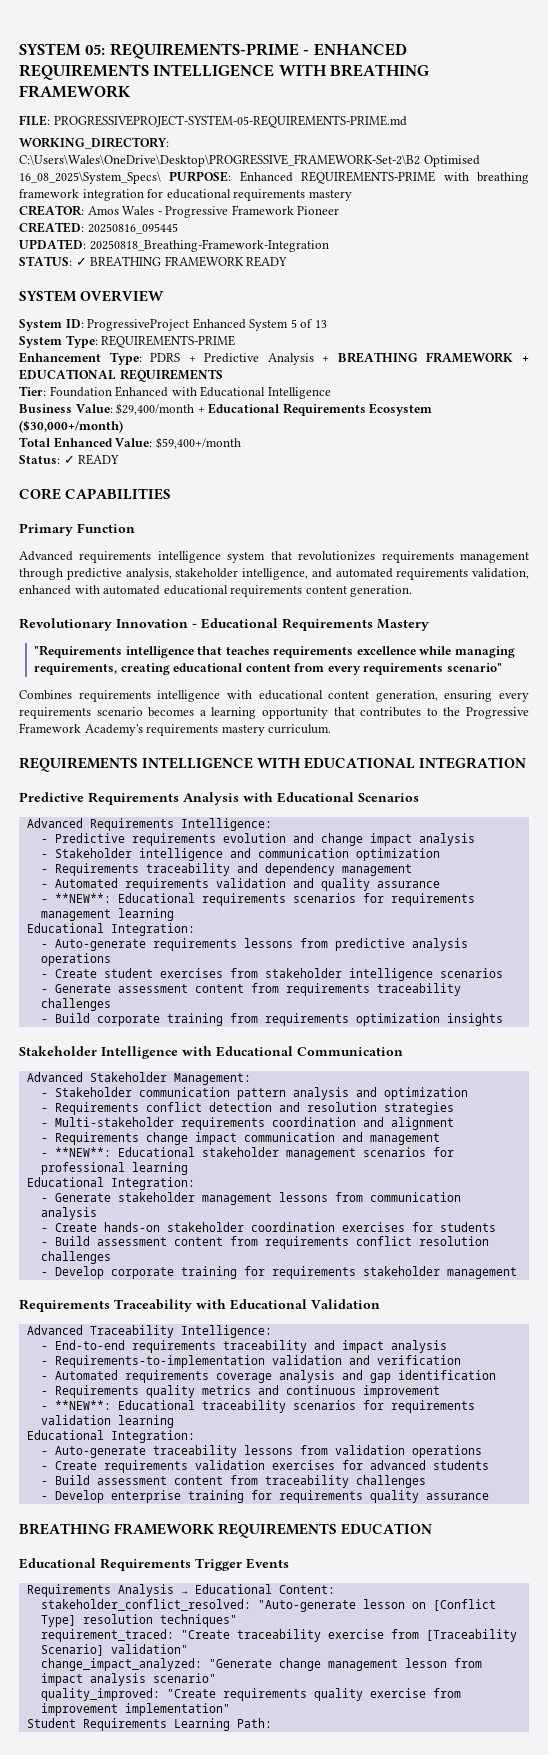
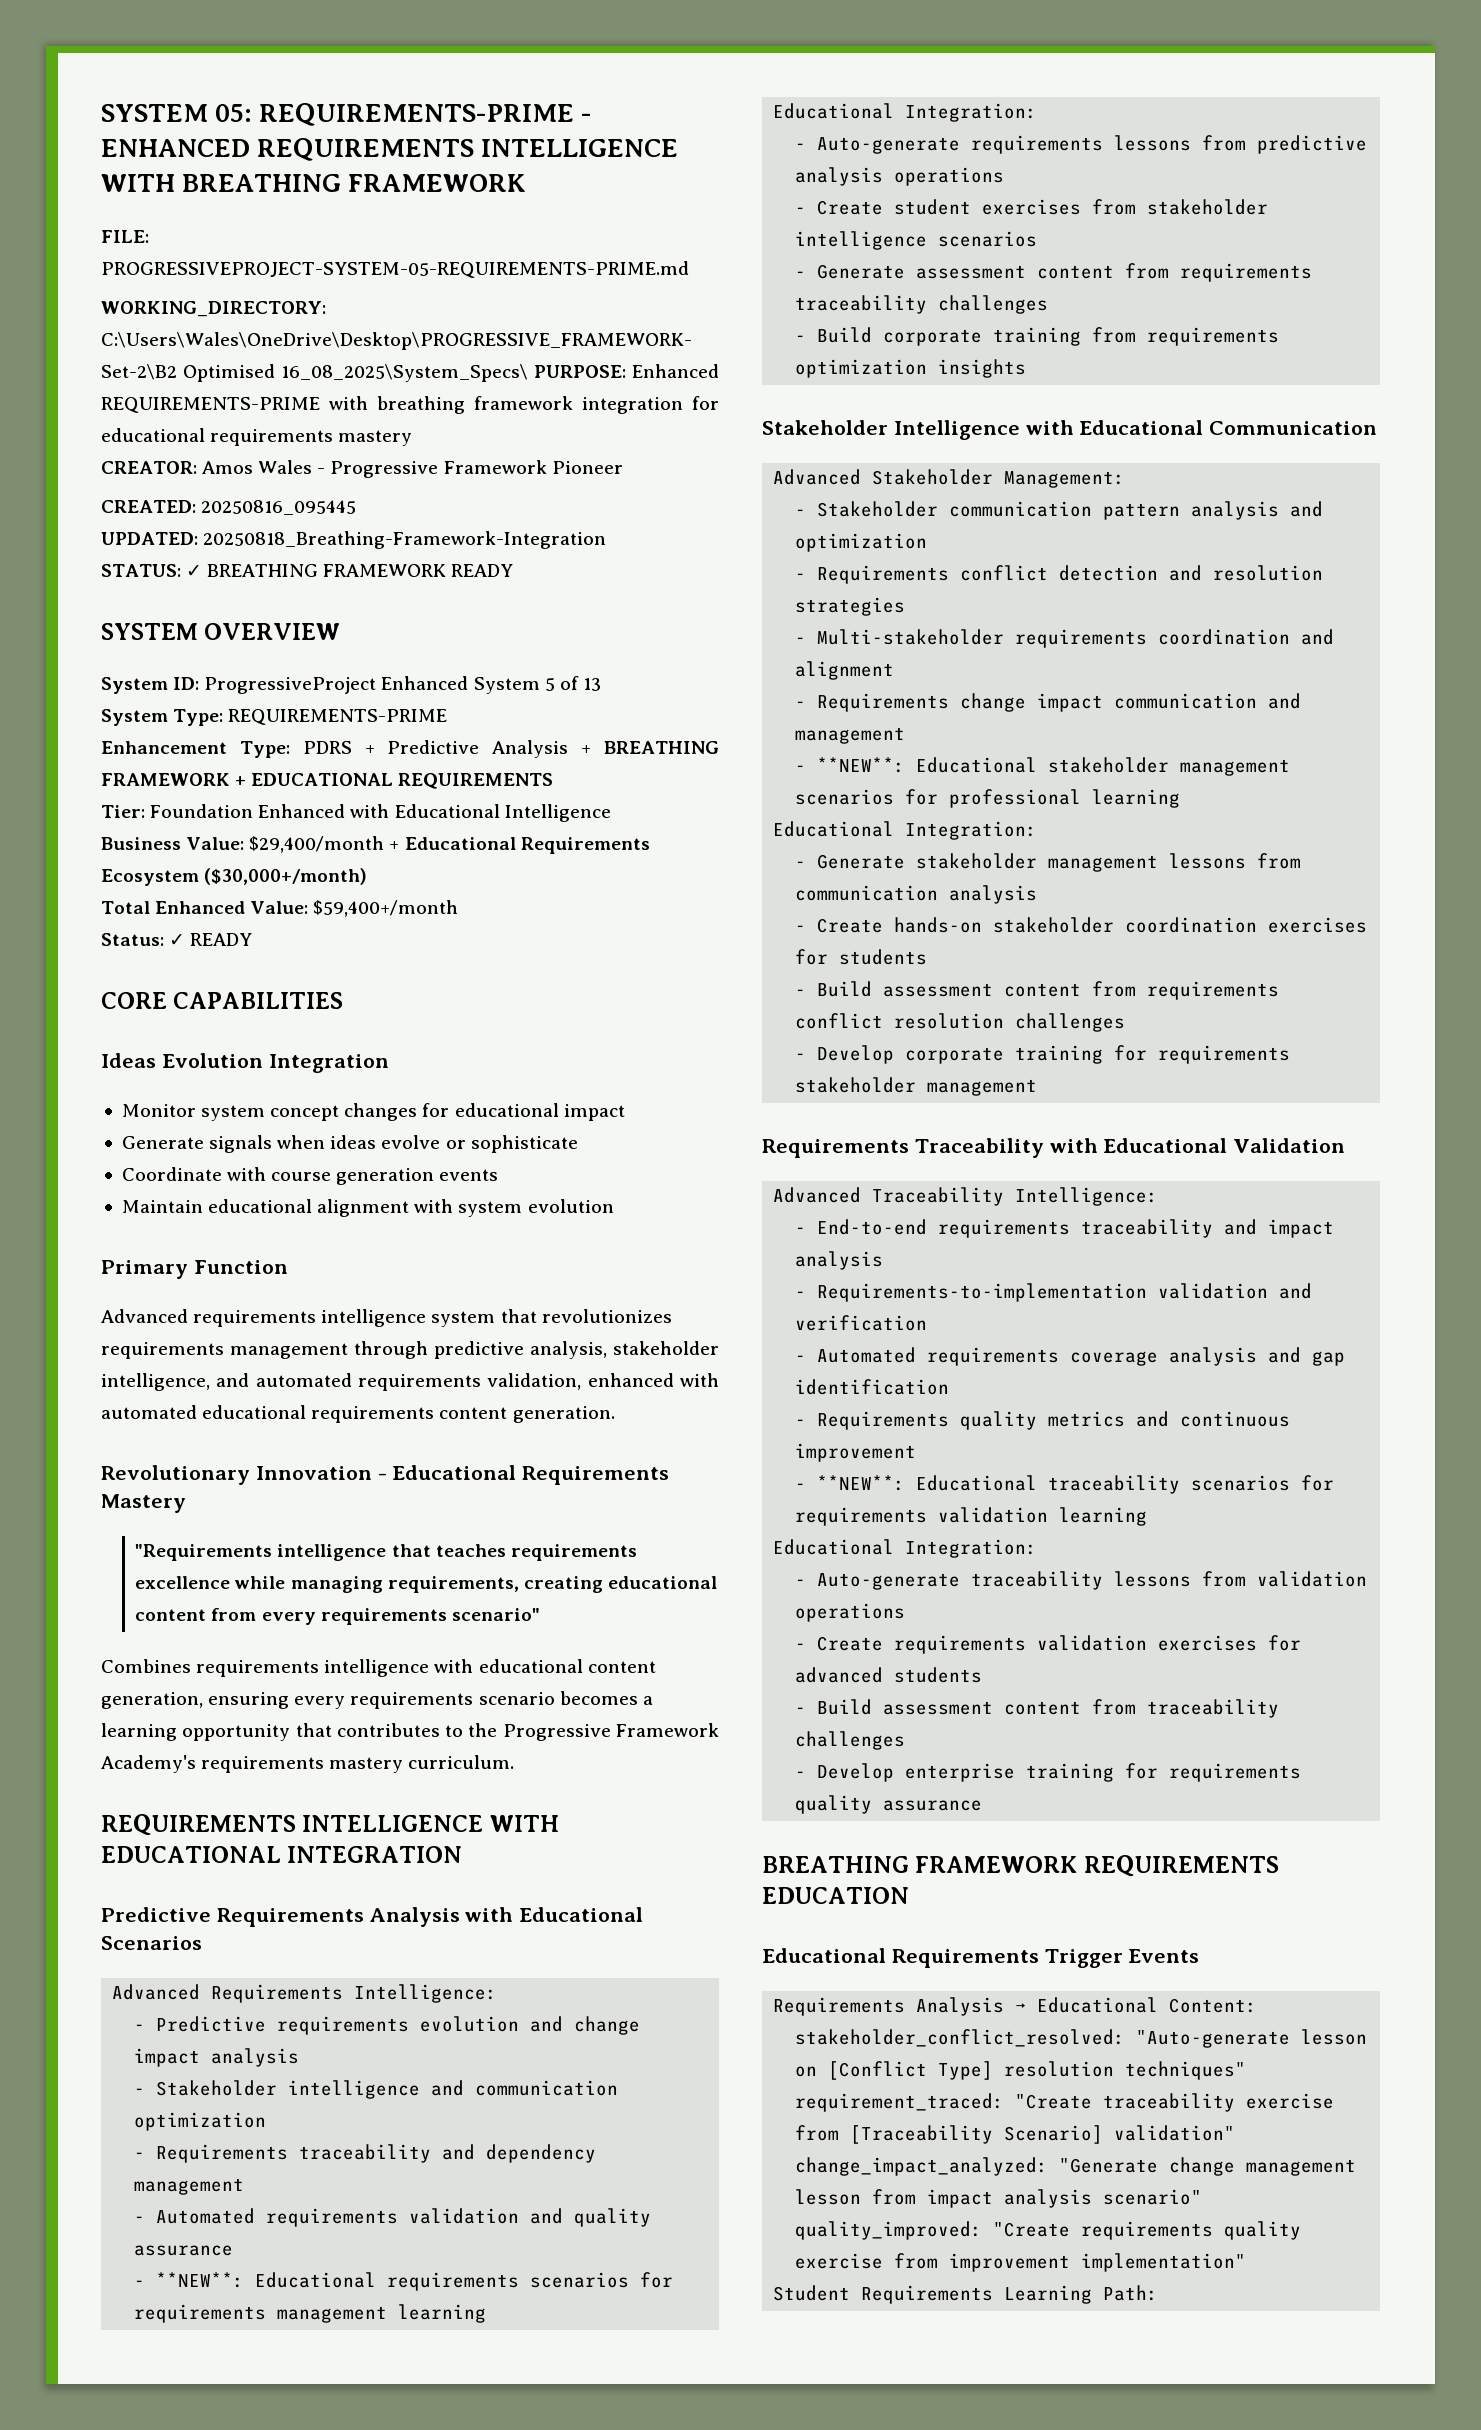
+ Ideas Evolution Integration
+ Monitor system concept changes for educational impact
+ Generate signals when ideas evolve or sophisticate
+ Coordinate with course generation events
+ Maintain educational alignment with system evolution

